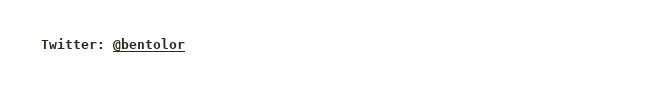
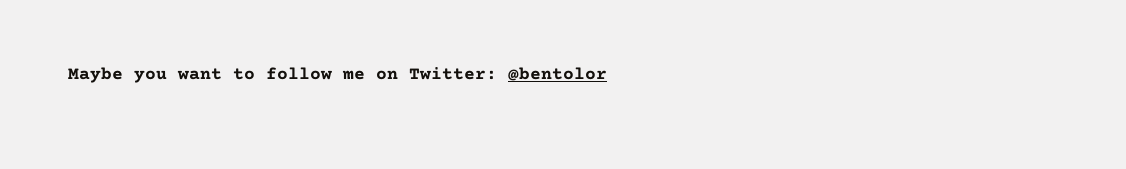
- Twitter: @bentolor
+ Maybe you want to follow me on Twitter: @bentolor

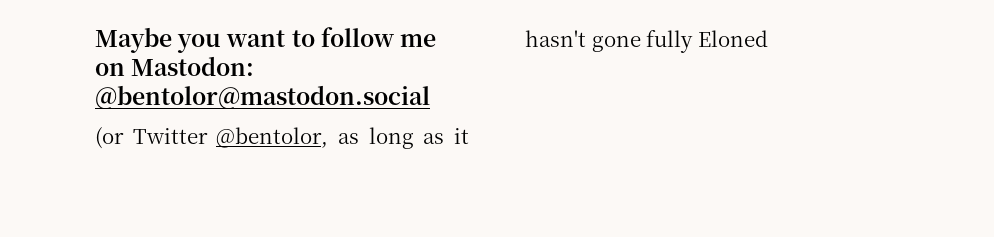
- Maybe you want to follow me on Twitter: @bentolor
+ Maybe you want to follow me on Mastodon: @bentolor@mastodon.social
+ (or Twitter @bentolor, as long as it hasn't gone fully Eloned

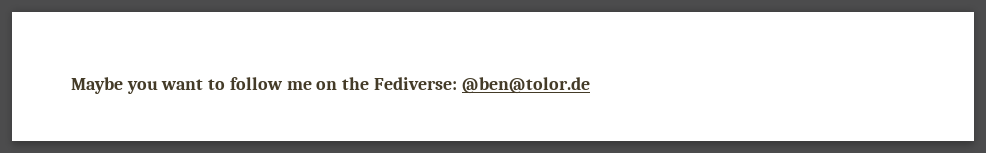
- Maybe you want to follow me on Mastodon: @bentolor@mastodon.social
- (or Twitter @bentolor, as long as it hasn't gone fully Eloned
+ Maybe you want to follow me on the Fediverse: @ben@tolor.de

